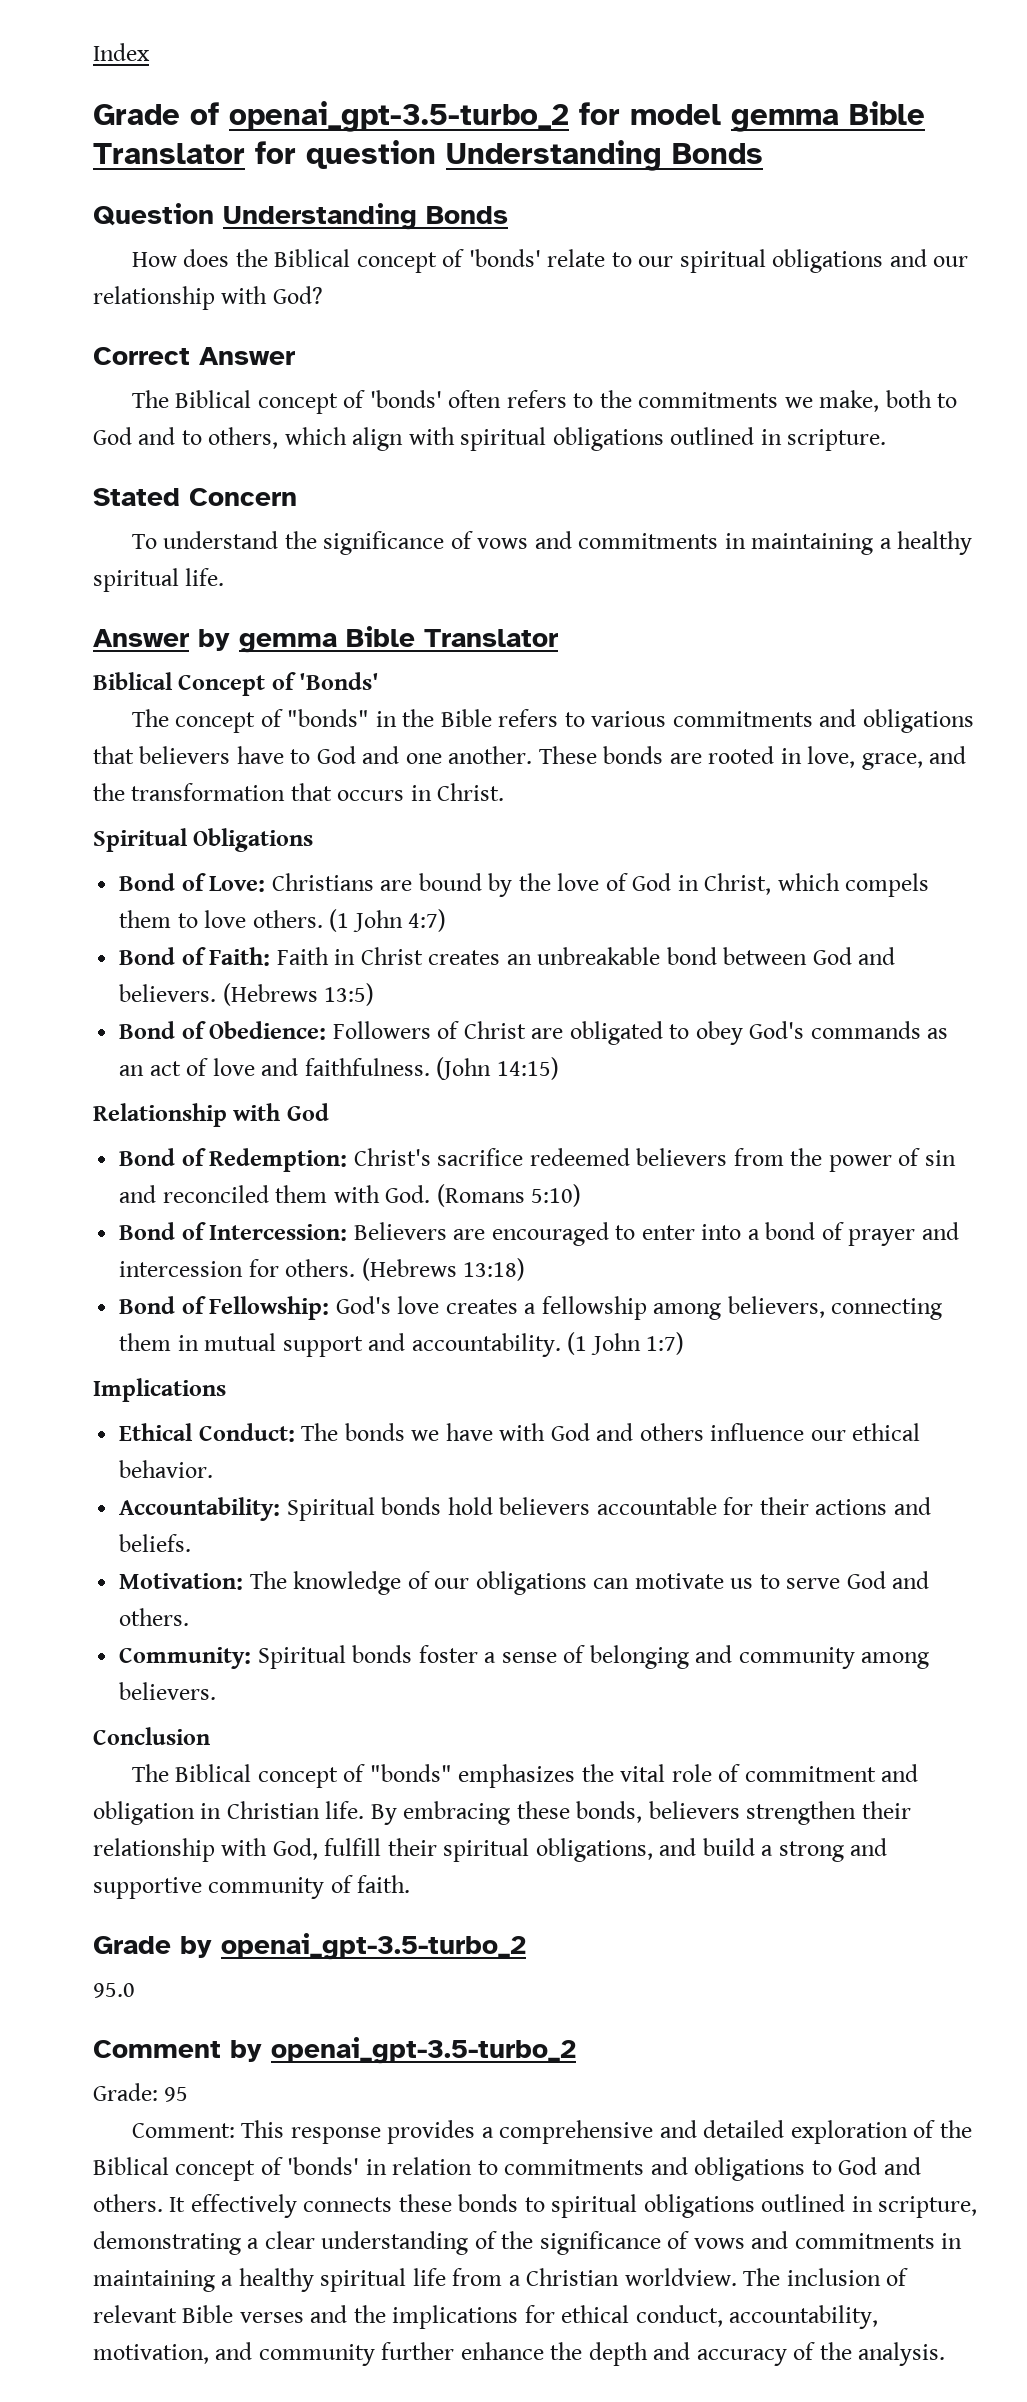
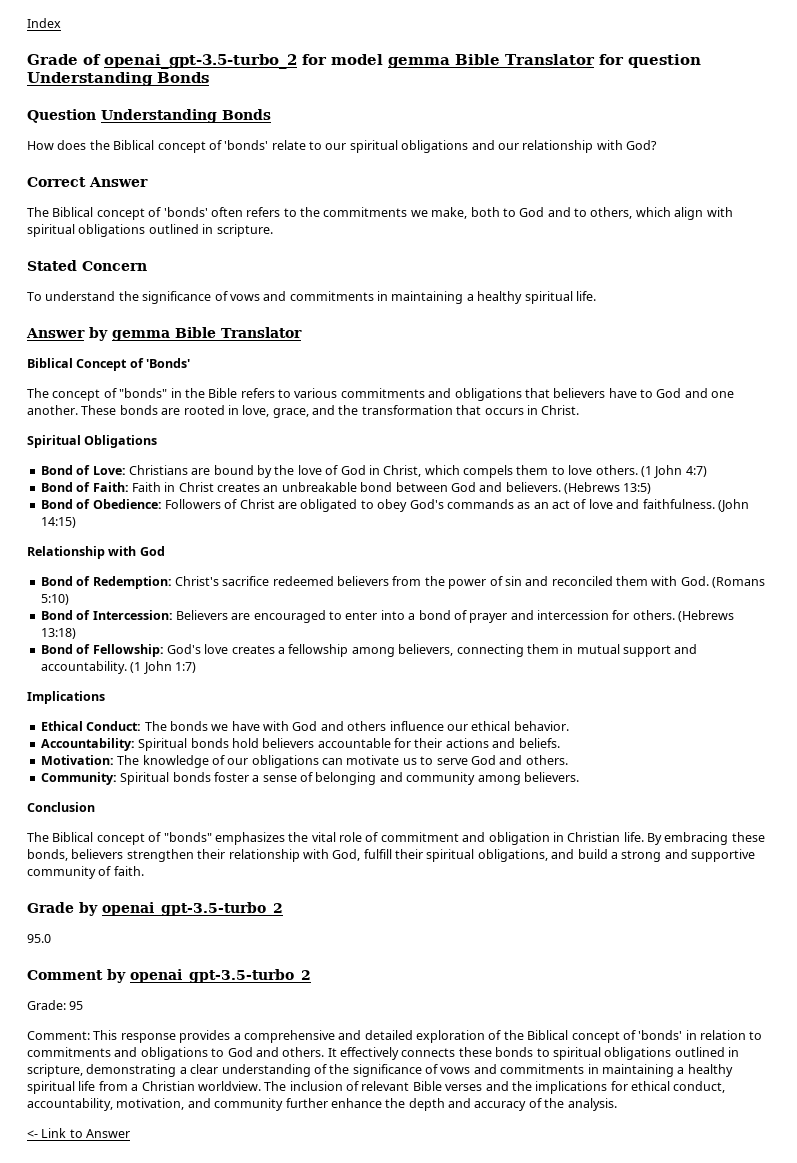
+ <- Link to Answer

